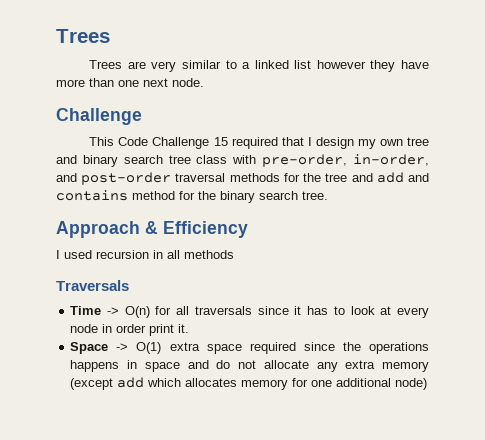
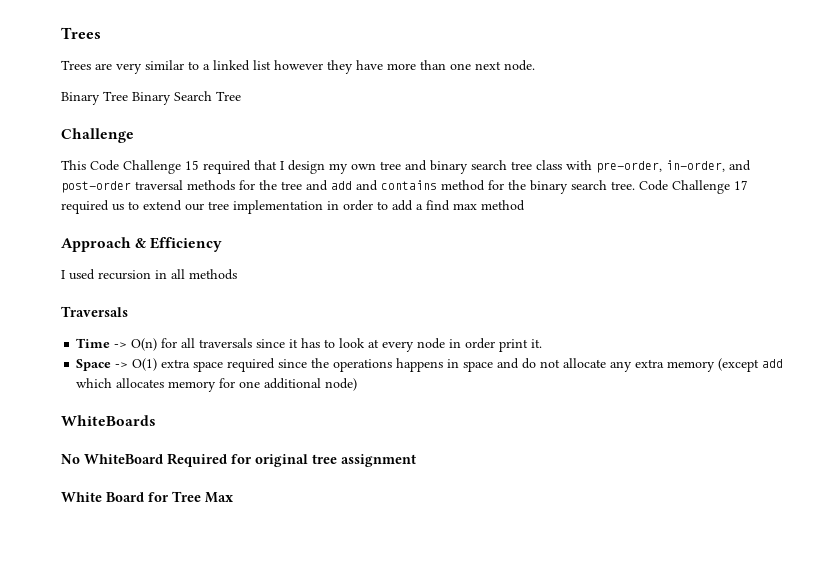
+ Binary Tree Binary Search Tree
+ Code Challenge 17 required us to extend our tree implementation in order to add a find max method
+ WhiteBoards
+ No WhiteBoard Required for original tree assignment
+ White Board for Tree Max

